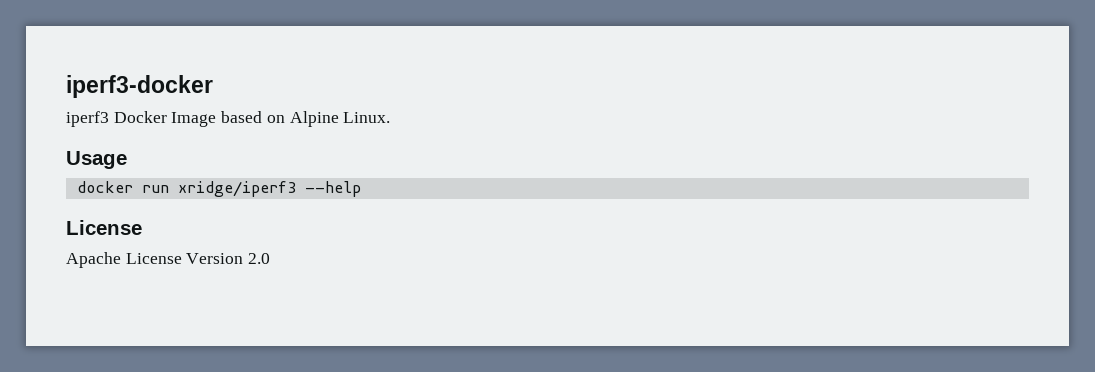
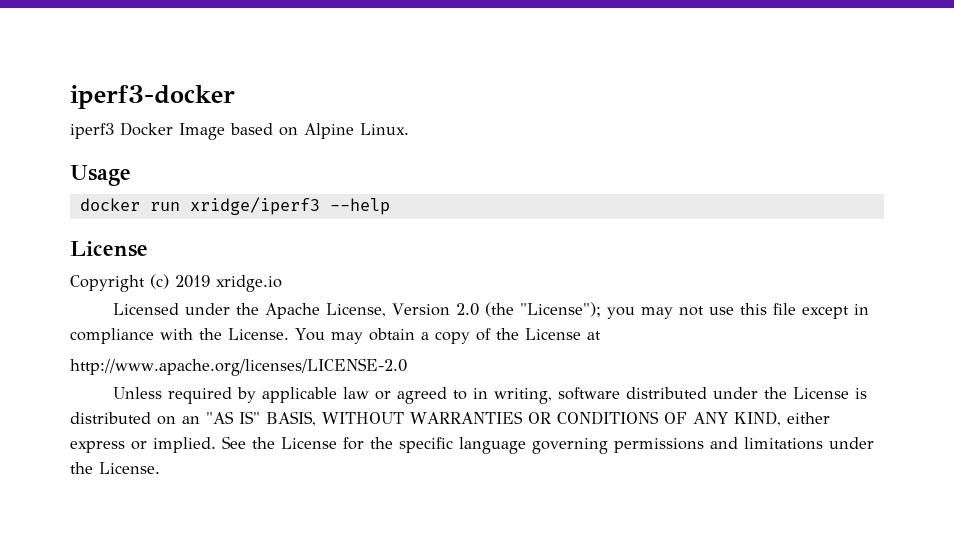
- Apache License Version 2.0
+ Copyright (c) 2019 xridge.io
+ Licensed under the Apache License, Version 2.0 (the "License"); you may not use this file except in compliance with the License. You may obtain a copy of the License at
+ http://www.apache.org/licenses/LICENSE-2.0
+ Unless required by applicable law or agreed to in writing, software distributed under the License is distributed on an "AS IS" BASIS, WITHOUT WARRANTIES OR CONDITIONS OF ANY KIND, either express or implied. See the License for the specific language governing permissions and limitations under the License.

